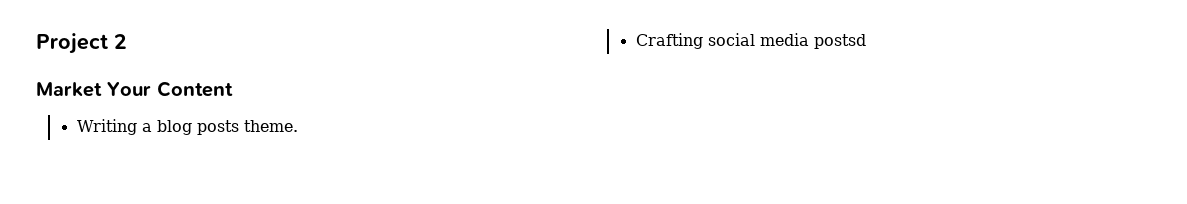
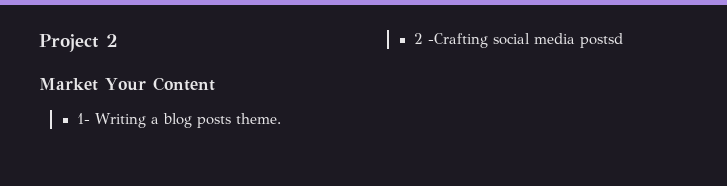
- Writing a blog posts theme.
+ 1- Writing a blog posts theme.
- Crafting social media postsd
+ 2 -Crafting social media postsd

